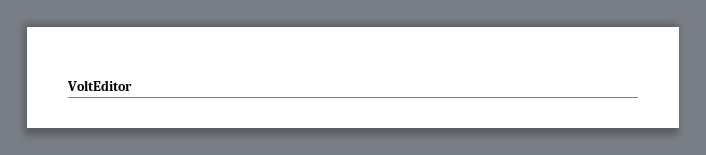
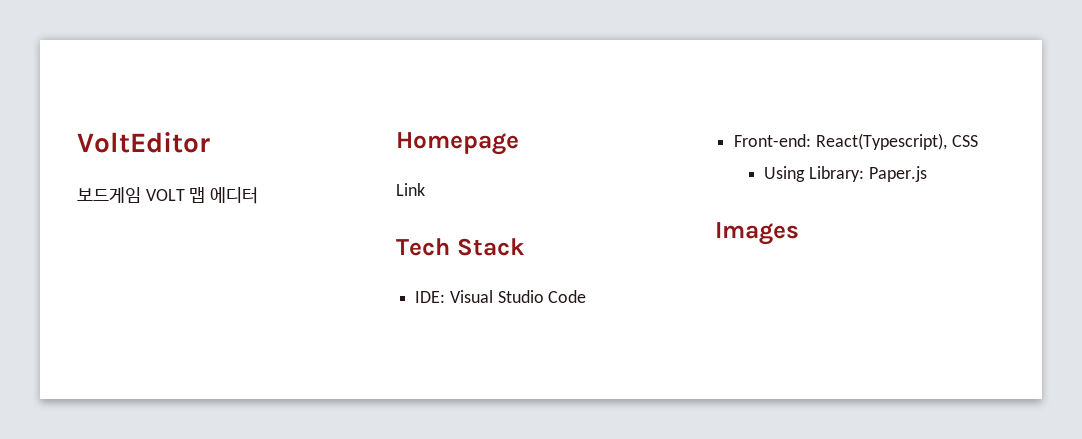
+ 보드게임 VOLT 맵 에디터
+ Homepage
+ Link
+ Tech Stack
+ IDE: Visual Studio Code
+ Front-end: React(Typescript), CSS
+ Using Library: Paper.js
+ Images

